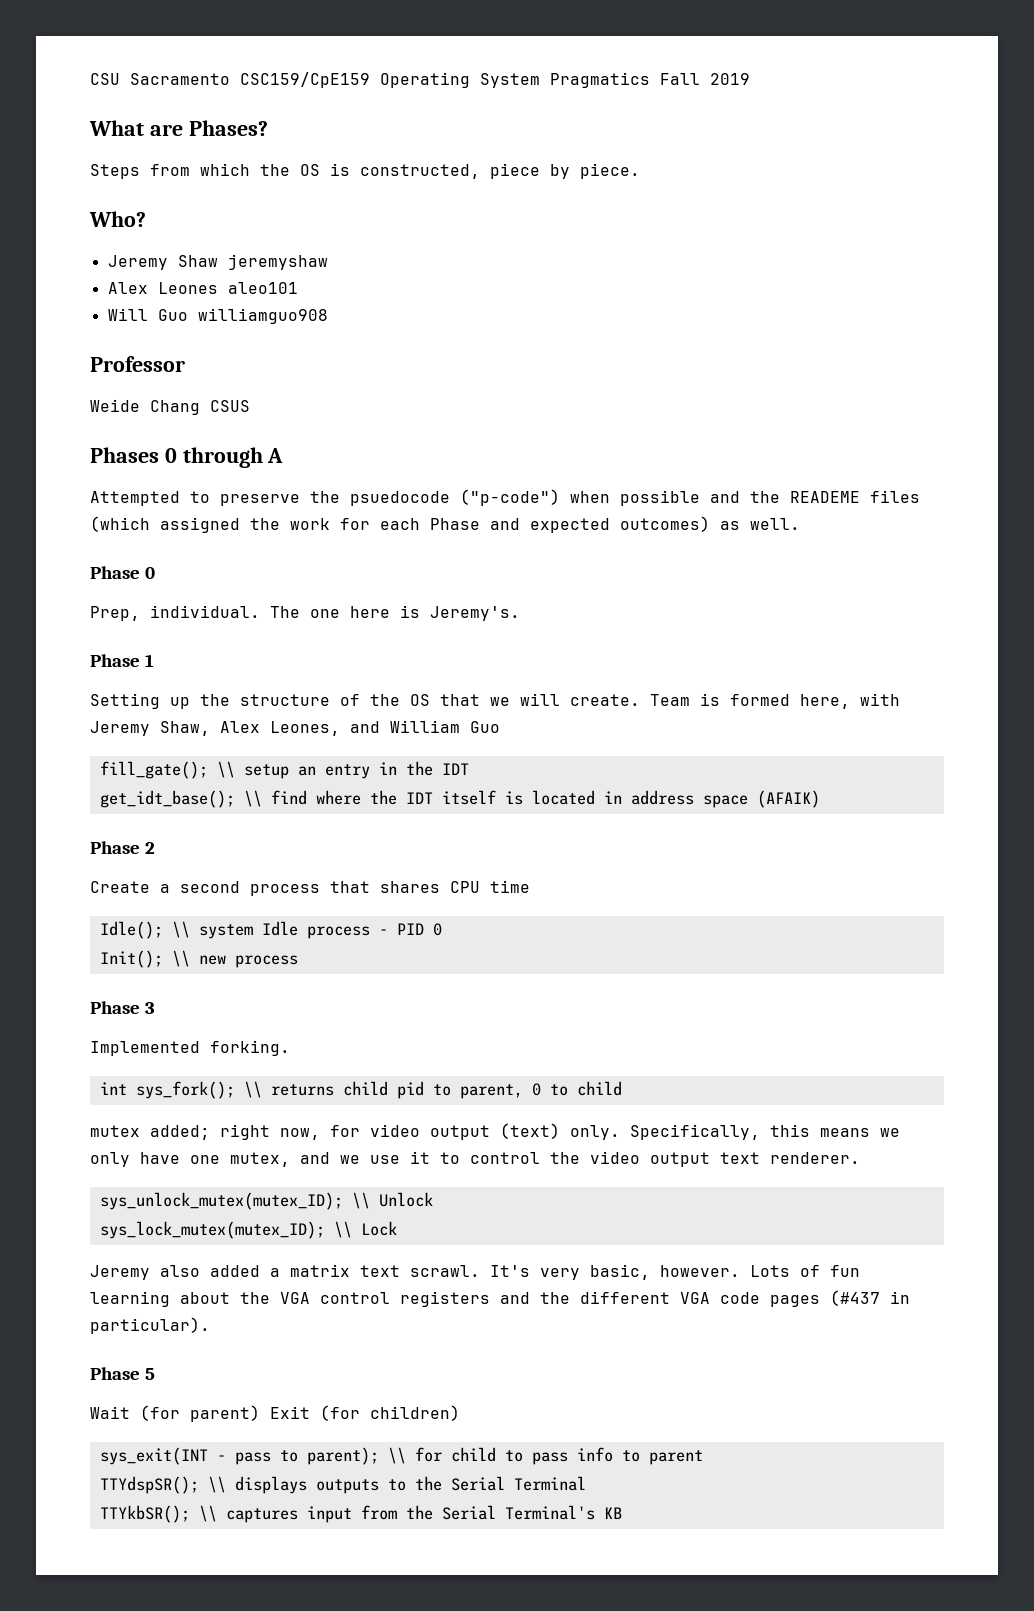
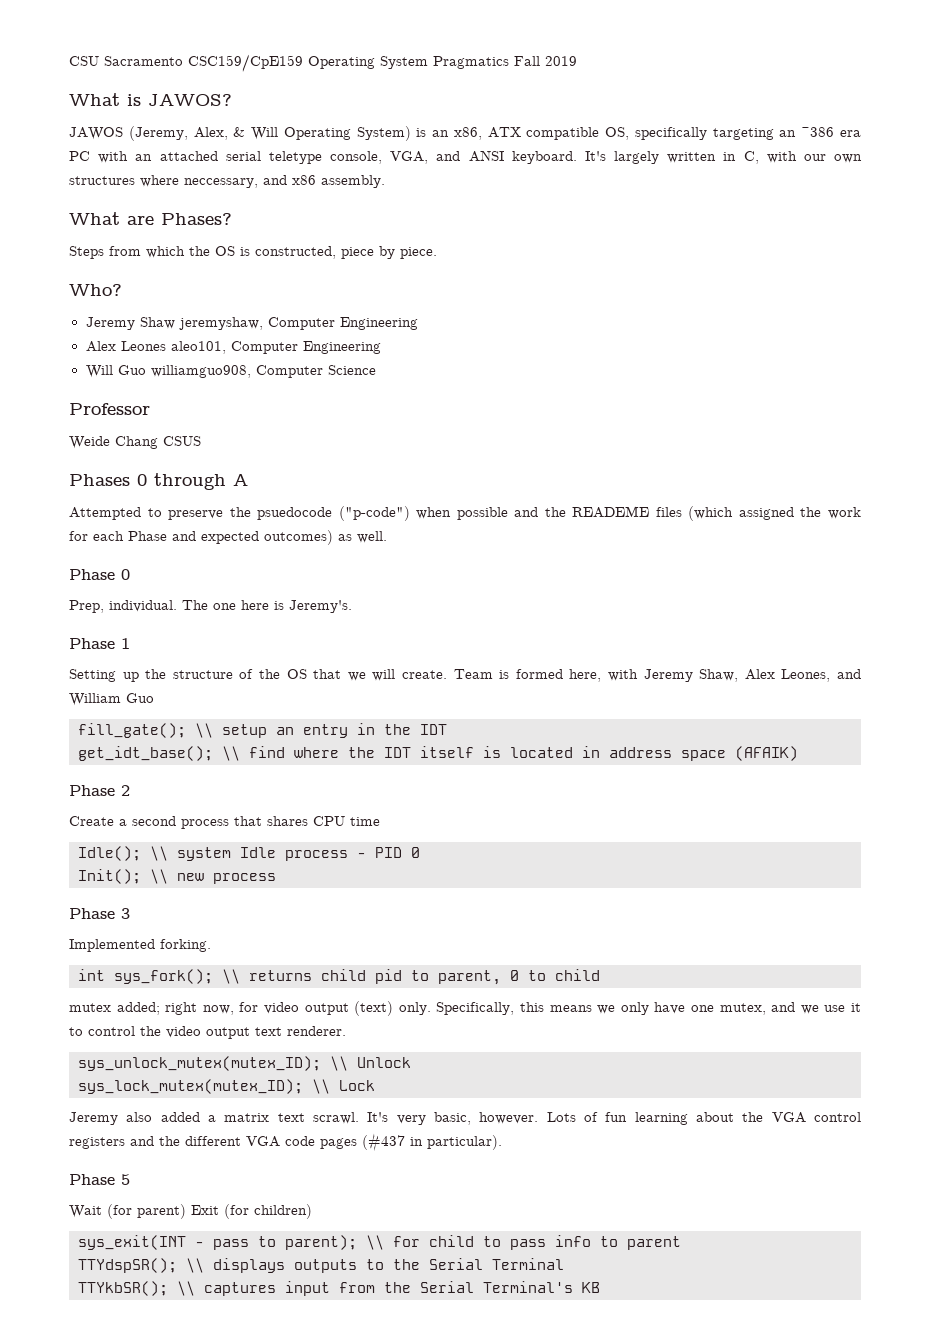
+ What is JAWOS?
+ JAWOS (Jeremy, Alex, & Will Operating System) is an x86, ATX compatible OS, specifically targeting an ~386 era PC with an attached serial teletype console, VGA, and ANSI keyboard. It's largely written in C, with our own structures where neccessary, and x86 assembly.
- Jeremy Shaw jeremyshaw
+ Jeremy Shaw jeremyshaw, Computer Engineering
- Alex Leones aleo101
+ Alex Leones aleo101, Computer Engineering
- Will Guo williamguo908
+ Will Guo williamguo908, Computer Science

